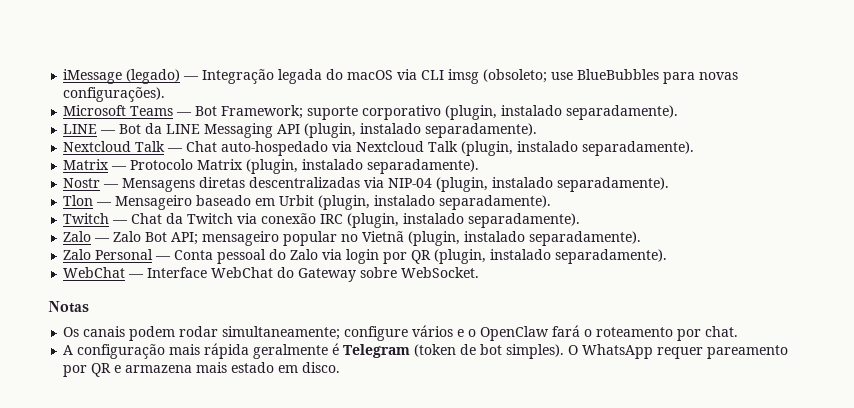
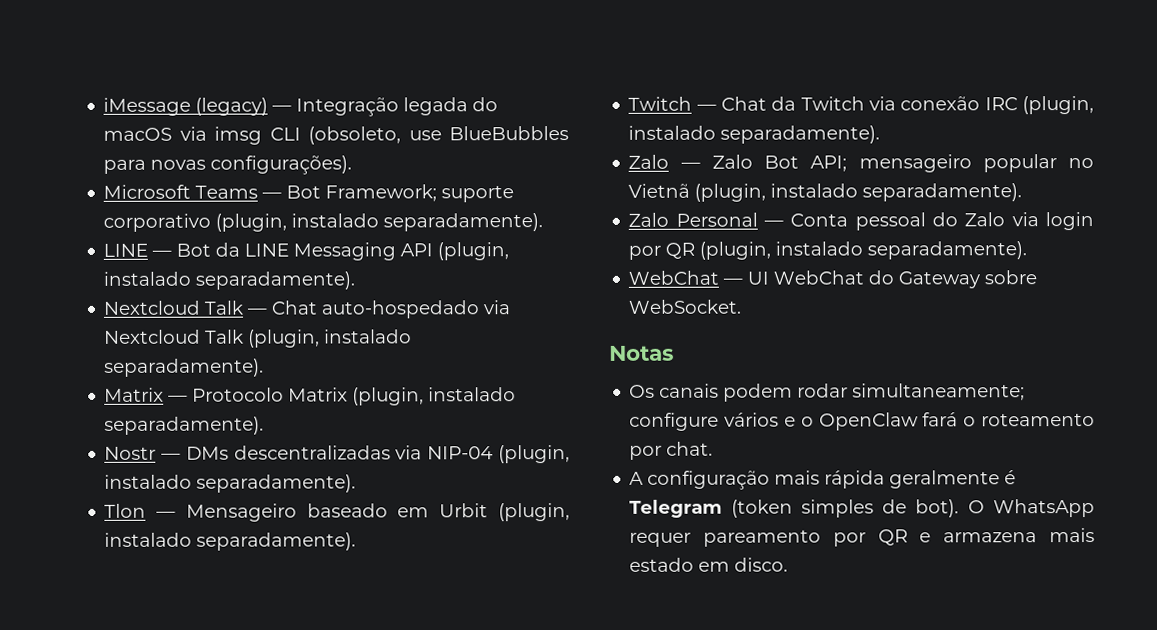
- iMessage (legado) — Integração legada do macOS via CLI imsg (obsoleto; use BlueBubbles para novas configurações).
+ iMessage (legacy) — Integração legada do macOS via imsg CLI (obsoleto, use BlueBubbles para novas configurações).
- Nostr — Mensagens diretas descentralizadas via NIP-04 (plugin, instalado separadamente).
+ Nostr — DMs descentralizadas via NIP-04 (plugin, instalado separadamente).
- WebChat — Interface WebChat do Gateway sobre WebSocket.
+ WebChat — UI WebChat do Gateway sobre WebSocket.
- A configuração mais rápida geralmente é Telegram (token de bot simples).
+ A configuração mais rápida geralmente é Telegram (token simples de bot).

